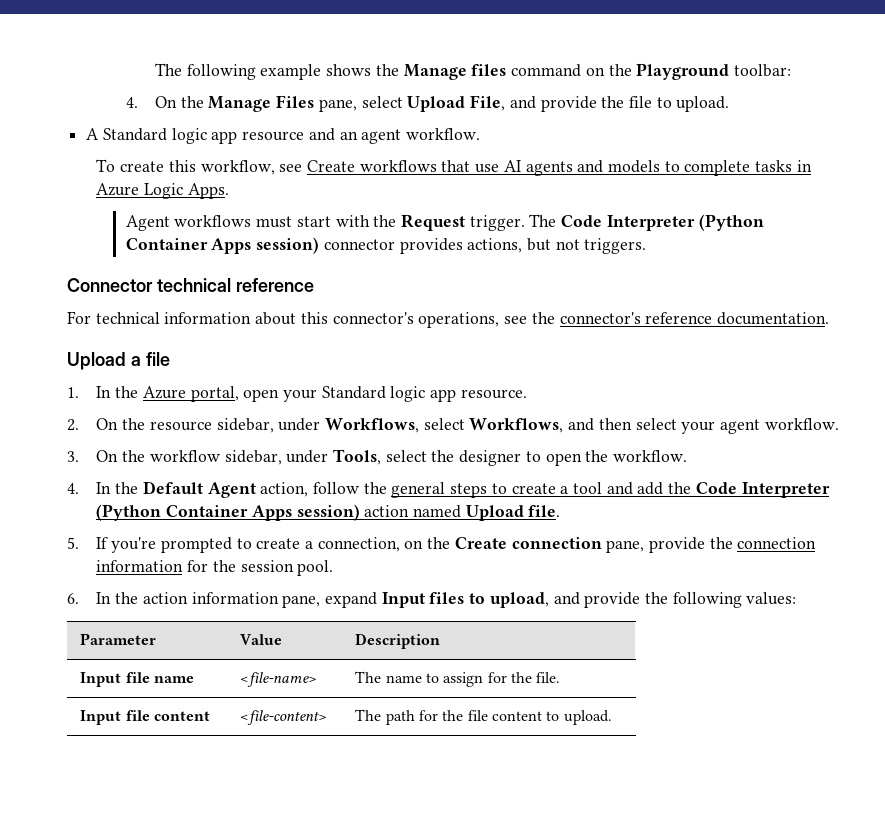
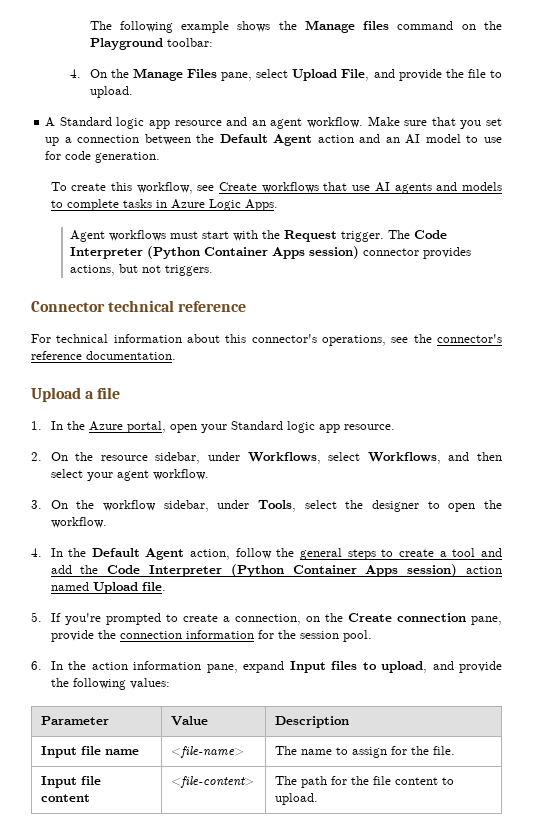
+ Make sure that you set up a connection between the Default Agent action and an AI model to use for code generation.

